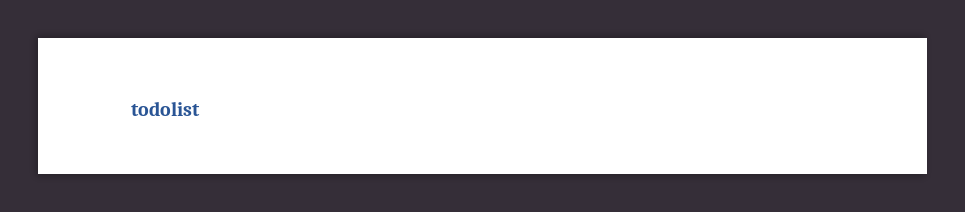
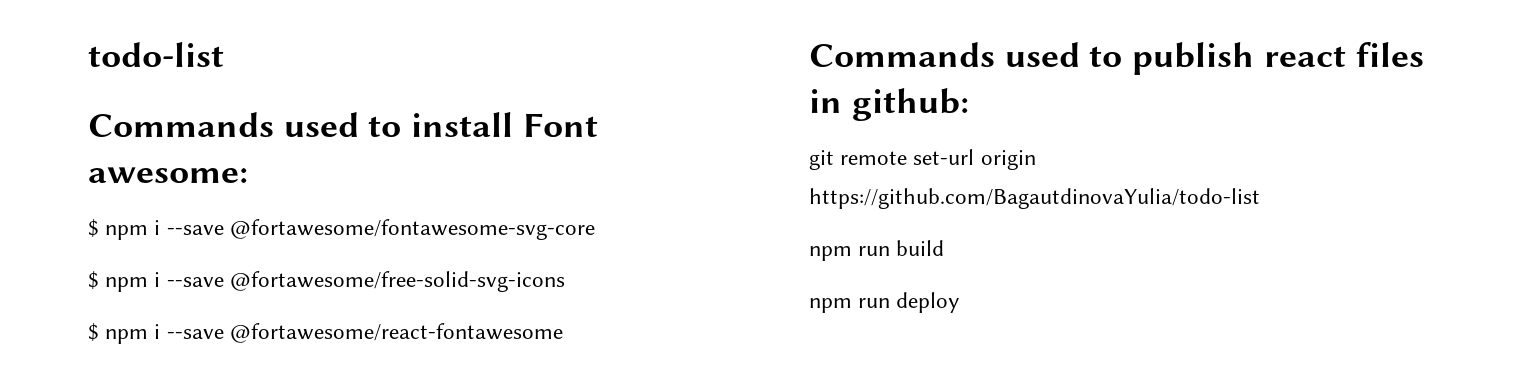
- todolist
+ todo-list
+ Commands used to install Font awesome:
+ $ npm i --save @fortawesome/fontawesome-svg-core
+ $ npm i --save @fortawesome/free-solid-svg-icons
+ $ npm i --save @fortawesome/react-fontawesome
+ Commands used to publish react files in github:
+ git remote set-url origin https://github.com/BagautdinovaYulia/todo-list
+ npm run build
+ npm run deploy

